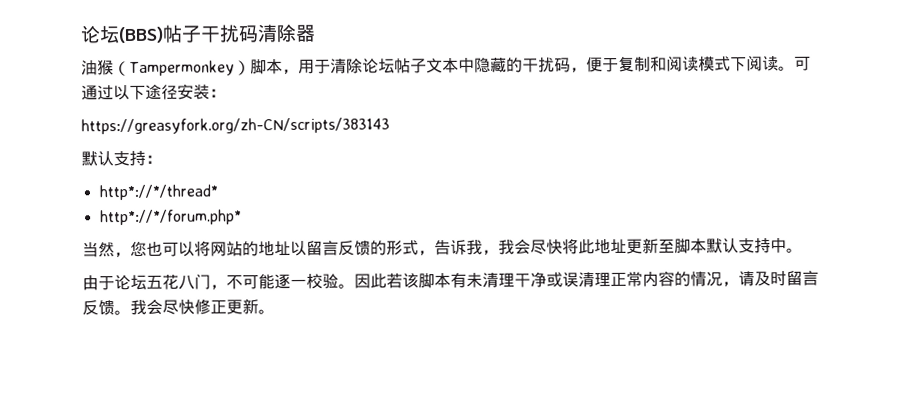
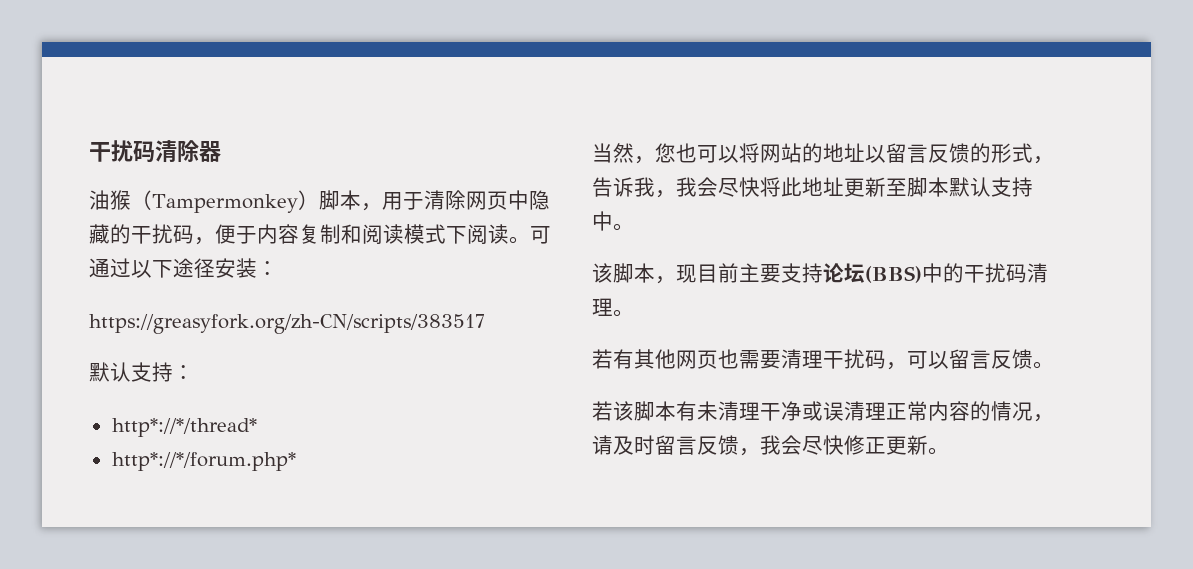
- 论坛(BBS)帖子干扰码清除器
+ 干扰码清除器
- 油猴（Tampermonkey）脚本，用于清除论坛帖子文本中隐藏的干扰码，便于复制和阅读模式下阅读。
+ 油猴（Tampermonkey）脚本，用于清除网页中隐藏的干扰码，便于内容复制和阅读模式下阅读。
- https://greasyfork.org/zh-CN/scripts/383143
+ https://greasyfork.org/zh-CN/scripts/383517
- 由于论坛五花八门，不可能逐一校验。因此若该脚本有未清理干净或误清理正常内容的情况，请及时留言反馈。我会尽快修正更新。
+ 该脚本，现目前主要支持论坛(BBS)中的干扰码清理。
+ 若有其他网页也需要清理干扰码，可以留言反馈。
+ 若该脚本有未清理干净或误清理正常内容的情况，请及时留言反馈，我会尽快修正更新。

